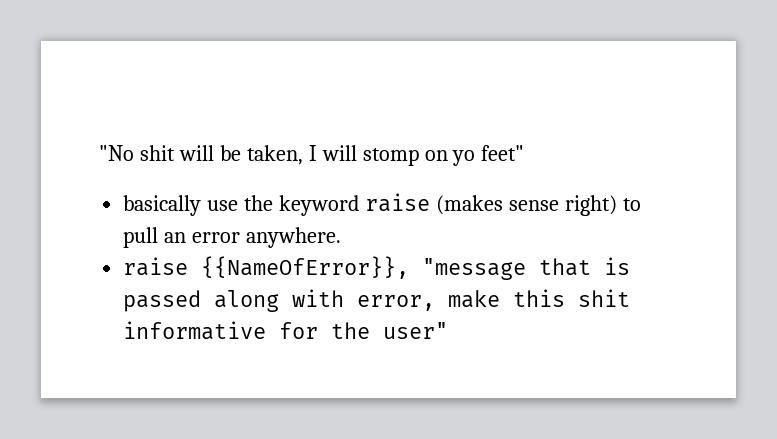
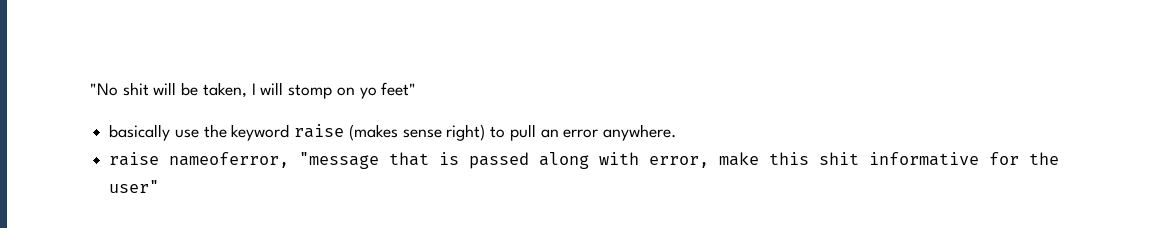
- raise {{NameOfError}}, "message that is passed along with error, make this shit informative for the user"
+ raise nameoferror, "message that is passed along with error, make this shit informative for the user"

